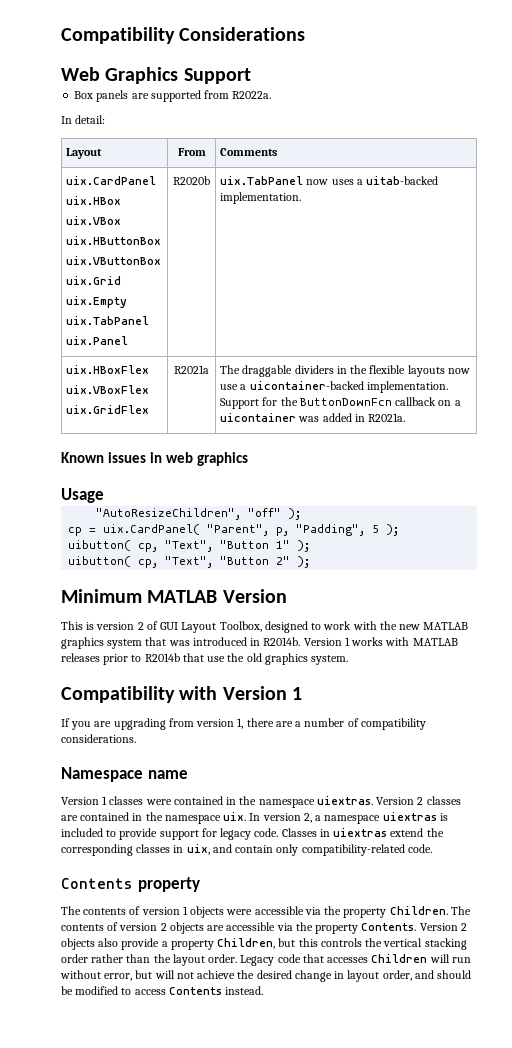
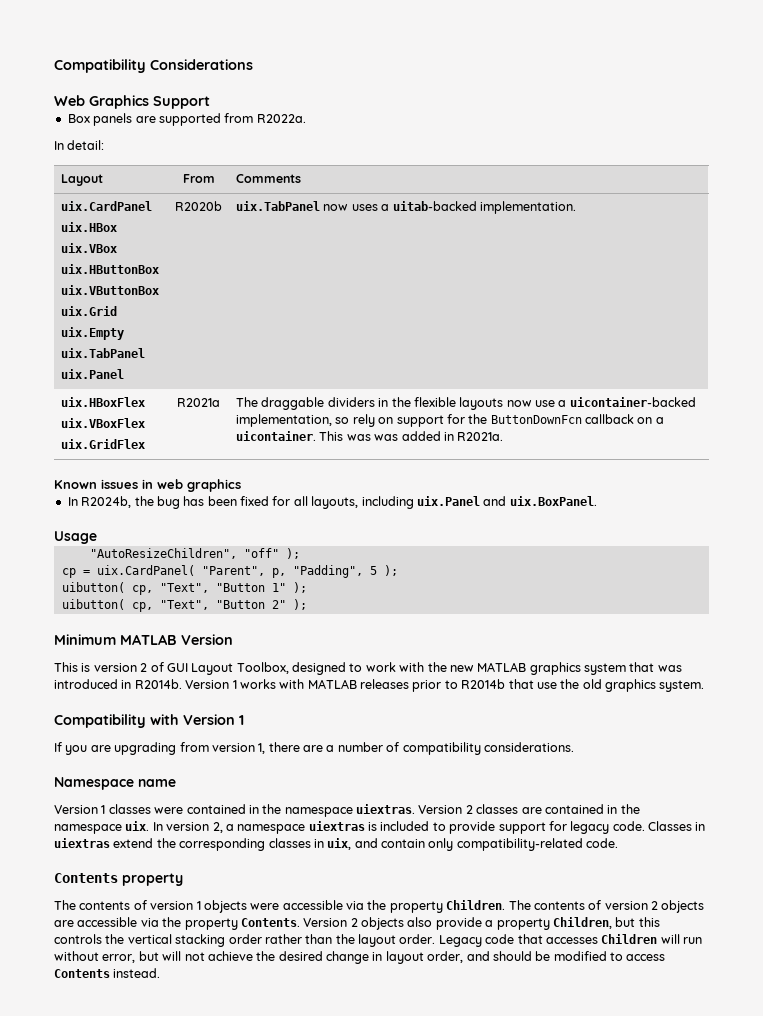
  uix.HBoxFlex
  uix.VBoxFlex
- uix.GridFlex | R2021a | The draggable dividers in the flexible layouts now use a uicontainer-backed implementation. Support for the ButtonDownFcn callback on a uicontainer was added in R2021a.
+ uix.GridFlex | R2021a | The draggable dividers in the flexible layouts now use a uicontainer-backed implementation, so rely on support for the ButtonDownFcn callback on a uicontainer. This was was added in R2021a.
+ In R2024b, the bug has been fixed for all layouts, including uix.Panel and uix.BoxPanel.

